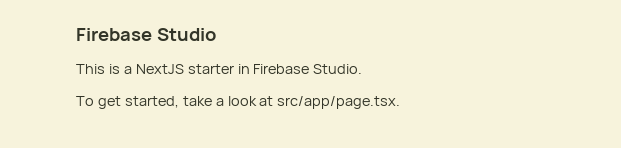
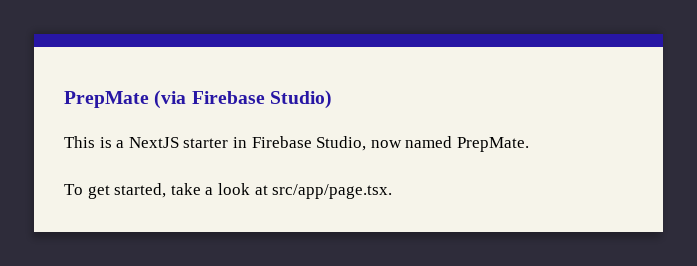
- Firebase Studio
+ PrepMate (via Firebase Studio)
- This is a NextJS starter in Firebase Studio.
+ This is a NextJS starter in Firebase Studio, now named PrepMate.

